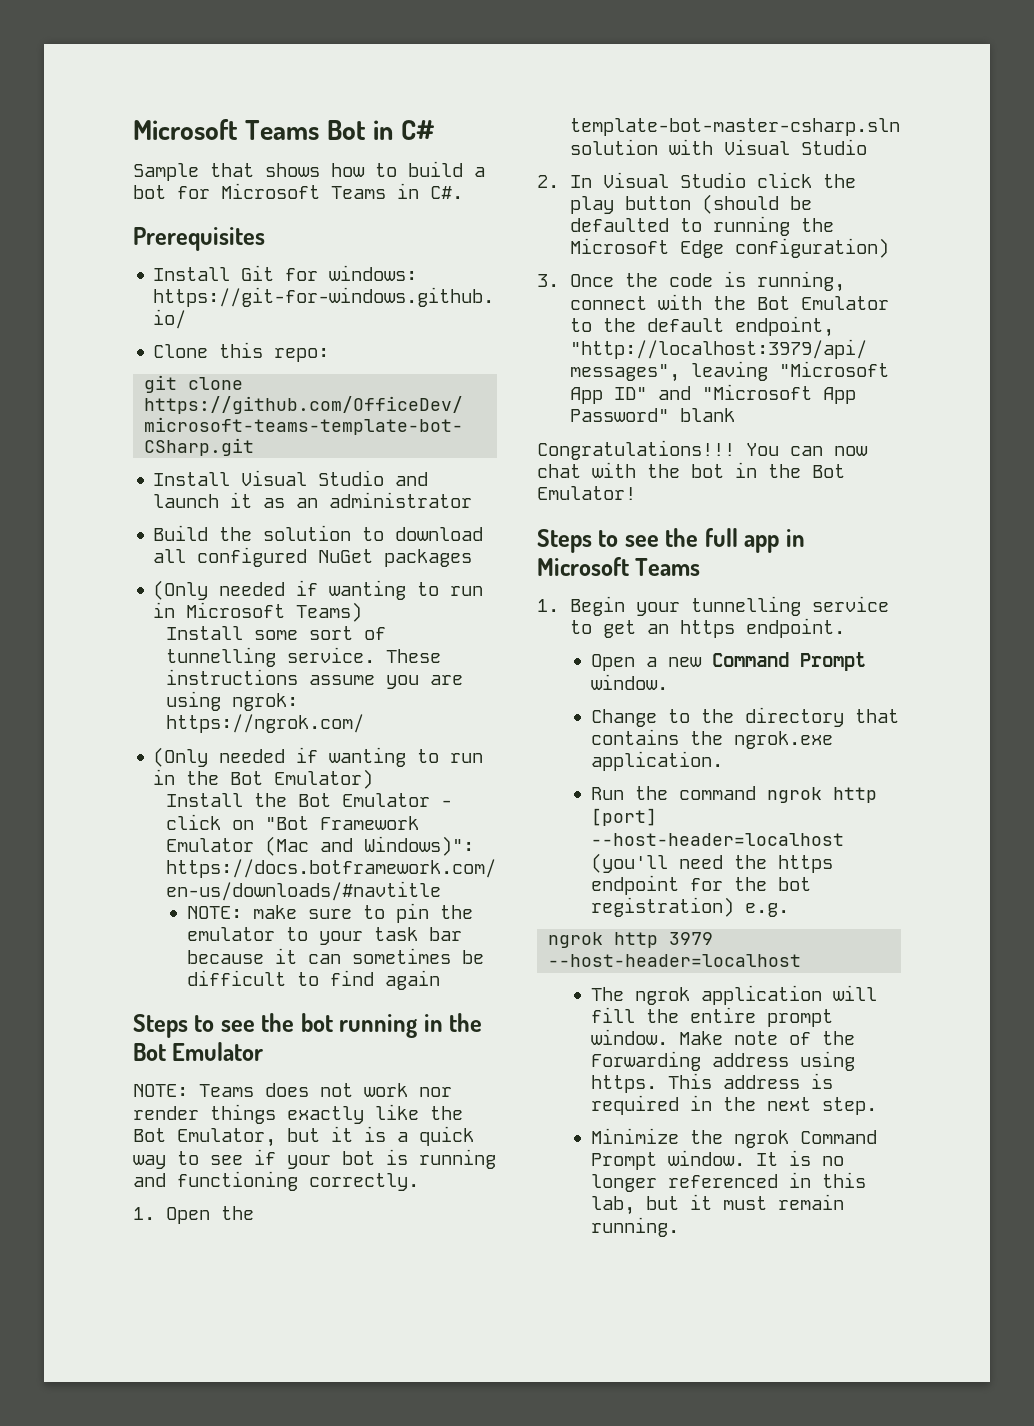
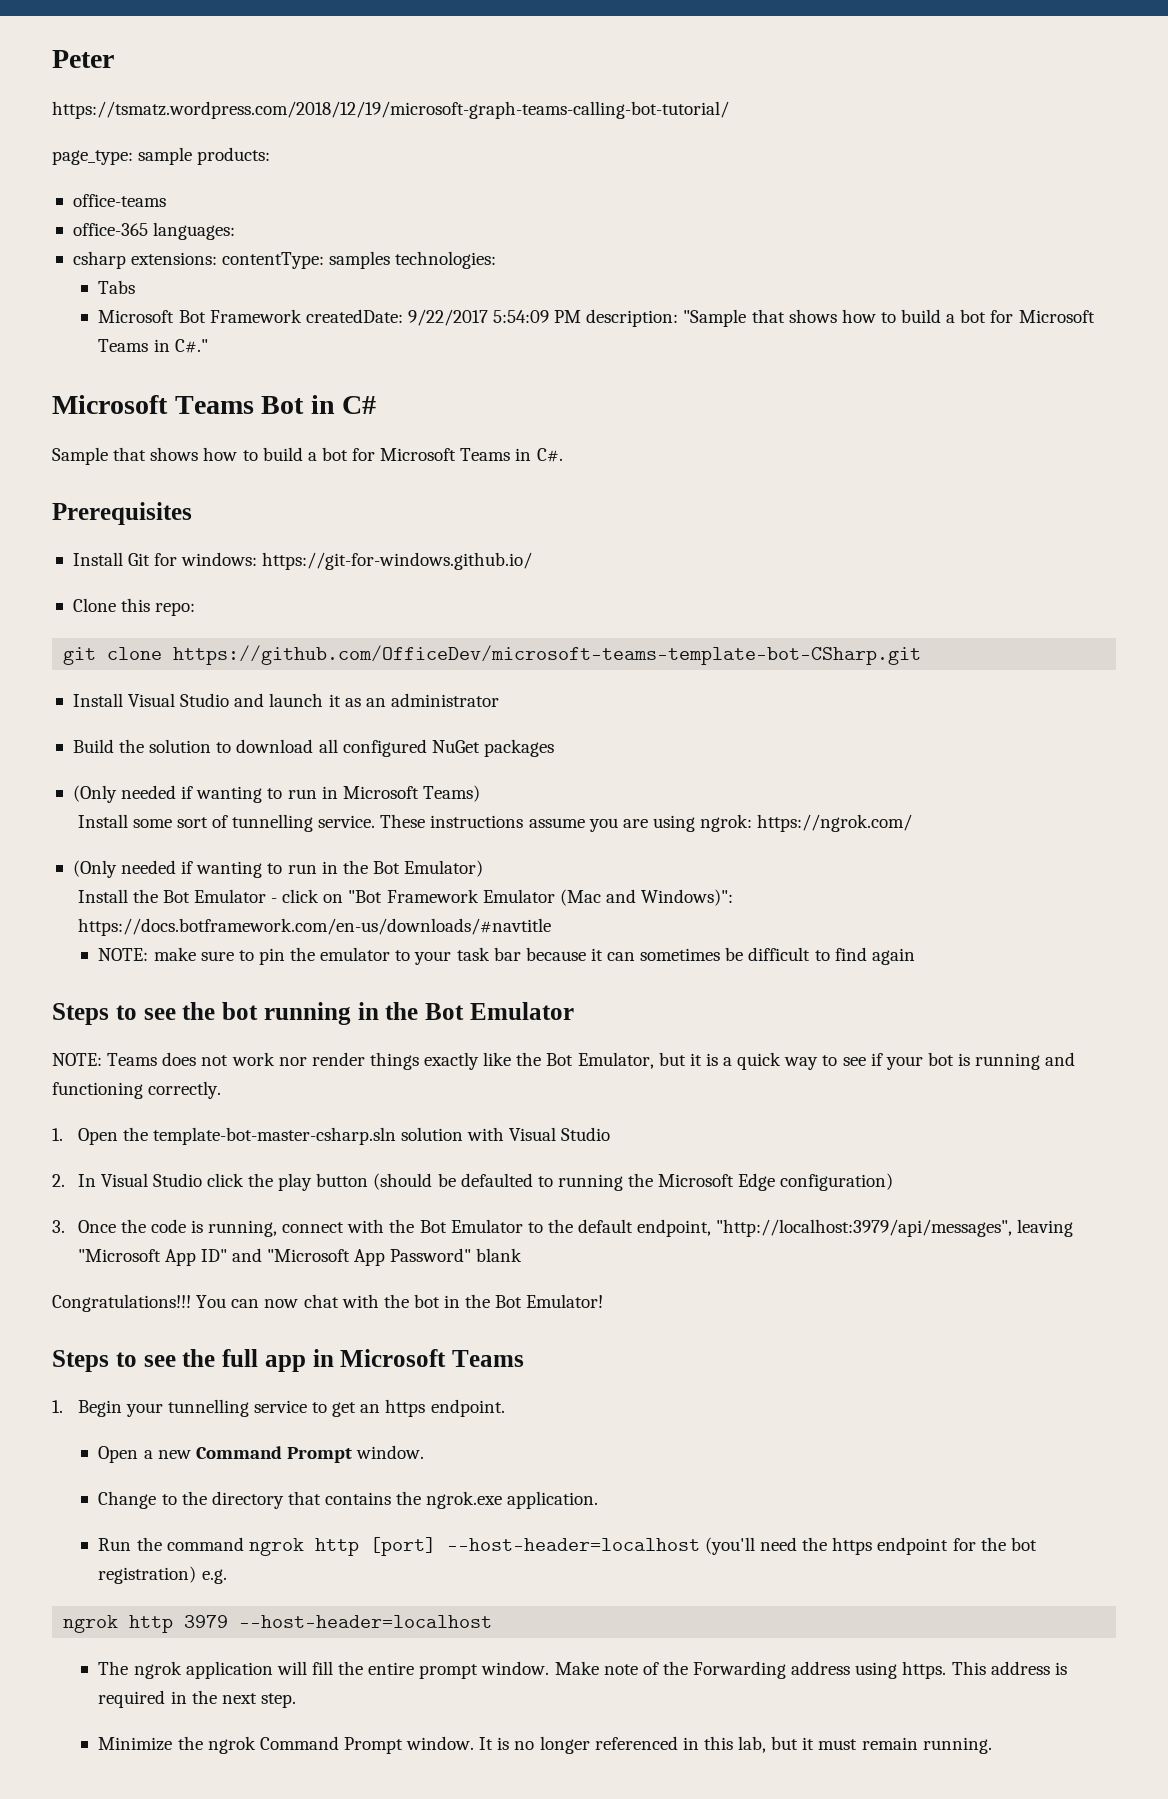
+ Peter
+ https://tsmatz.wordpress.com/2018/12/19/microsoft-graph-teams-calling-bot-tutorial/
+ page_type: sample products:
+ office-teams
+ office-365 languages:
+ csharp extensions: contentType: samples technologies:
+ Tabs
+ Microsoft Bot Framework createdDate: 9/22/2017 5:54:09 PM description: "Sample that shows how to build a bot for Microsoft Teams in C#."

